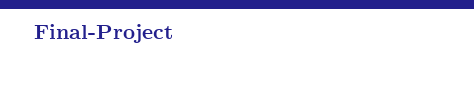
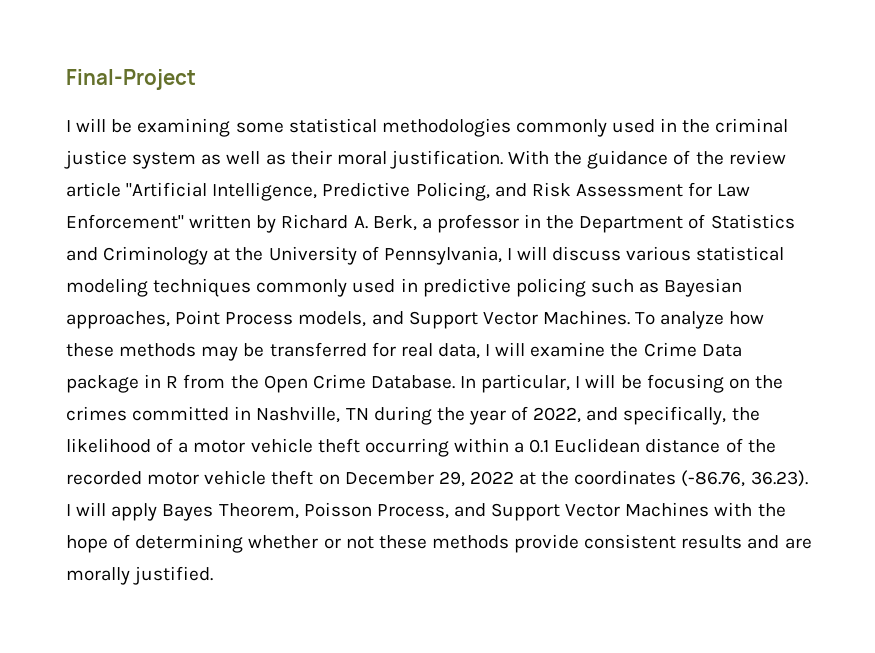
+ I will be examining some statistical methodologies commonly used in the criminal justice system as well as their moral justification. With the guidance of the review article "Artificial Intelligence, Predictive Policing, and Risk Assessment for Law Enforcement" written by Richard A. Berk, a professor in the Department of Statistics and Criminology at the University of Pennsylvania, I will discuss various statistical modeling techniques commonly used in predictive policing such as Bayesian approaches, Point Process models, and Support Vector Machines. To analyze how these methods may be transferred for real data, I will examine the Crime Data package in R from the Open Crime Database. In particular, I will be focusing on the crimes committed in Nashville, TN during the year of 2022, and specifically, the likelihood of a motor vehicle theft occurring within a 0.1 Euclidean distance of the recorded motor vehicle theft on December 29, 2022 at the coordinates (-86.76, 36.23). I will apply Bayes Theorem, Poisson Process, and Support Vector Machines with the hope of determining whether or not these methods provide consistent results and are morally justified.

